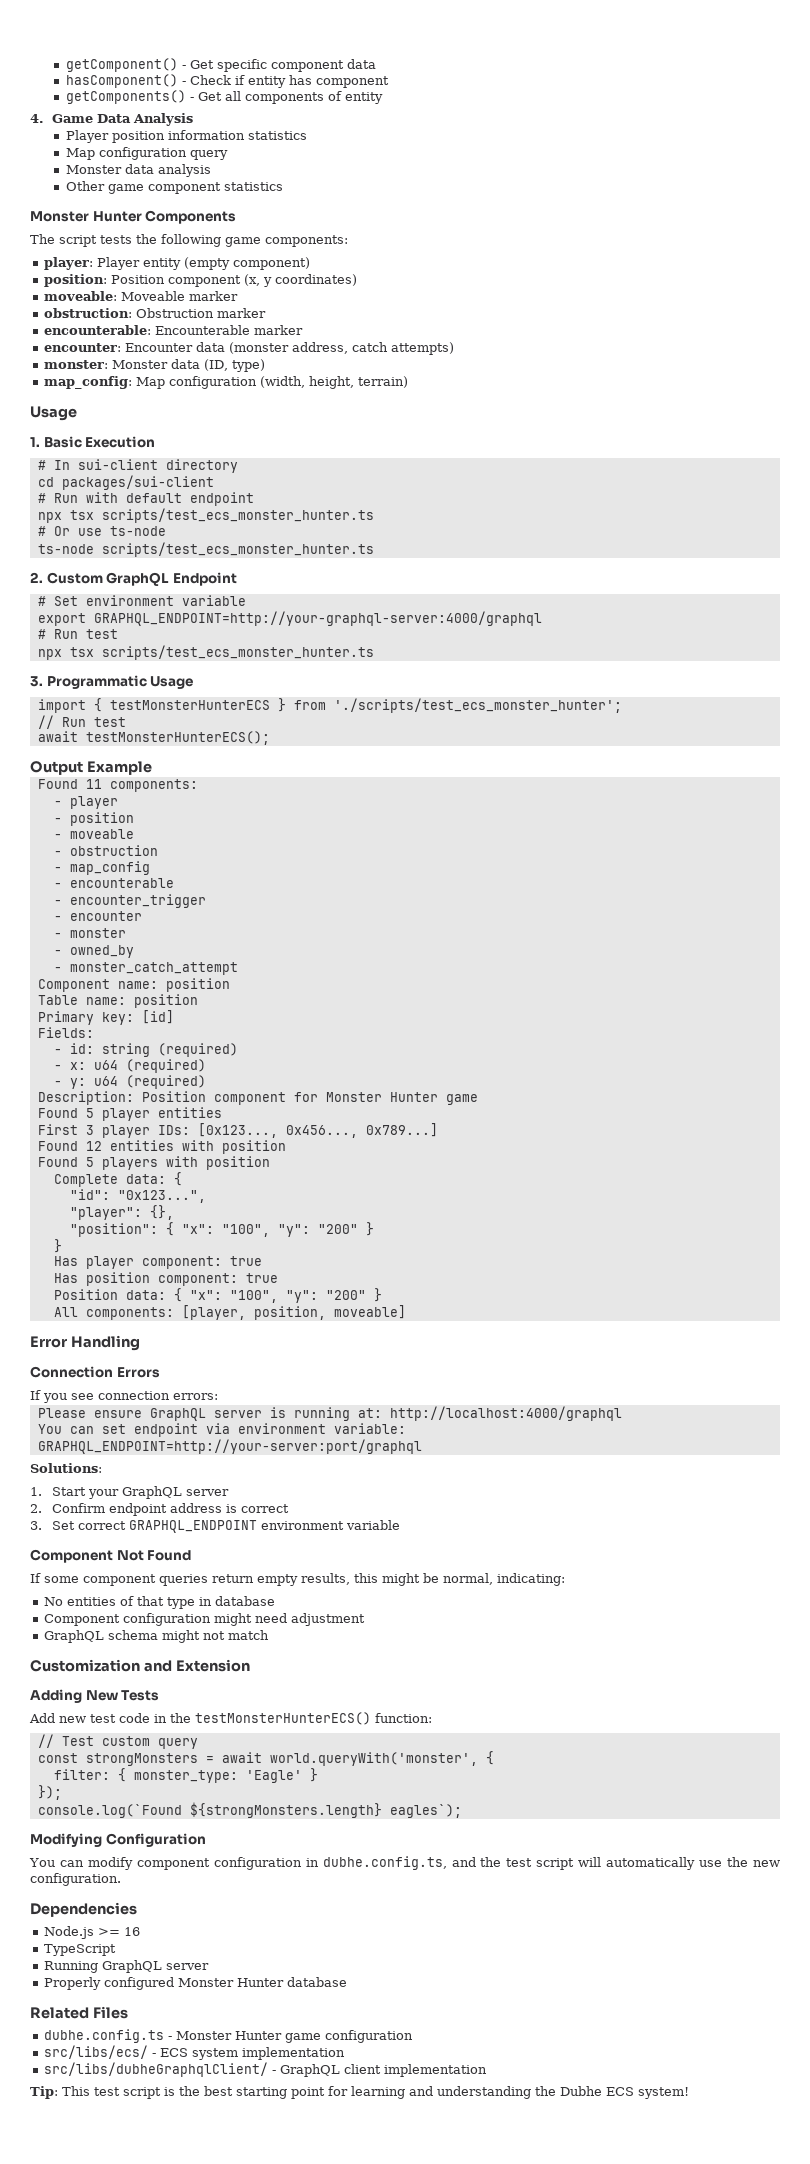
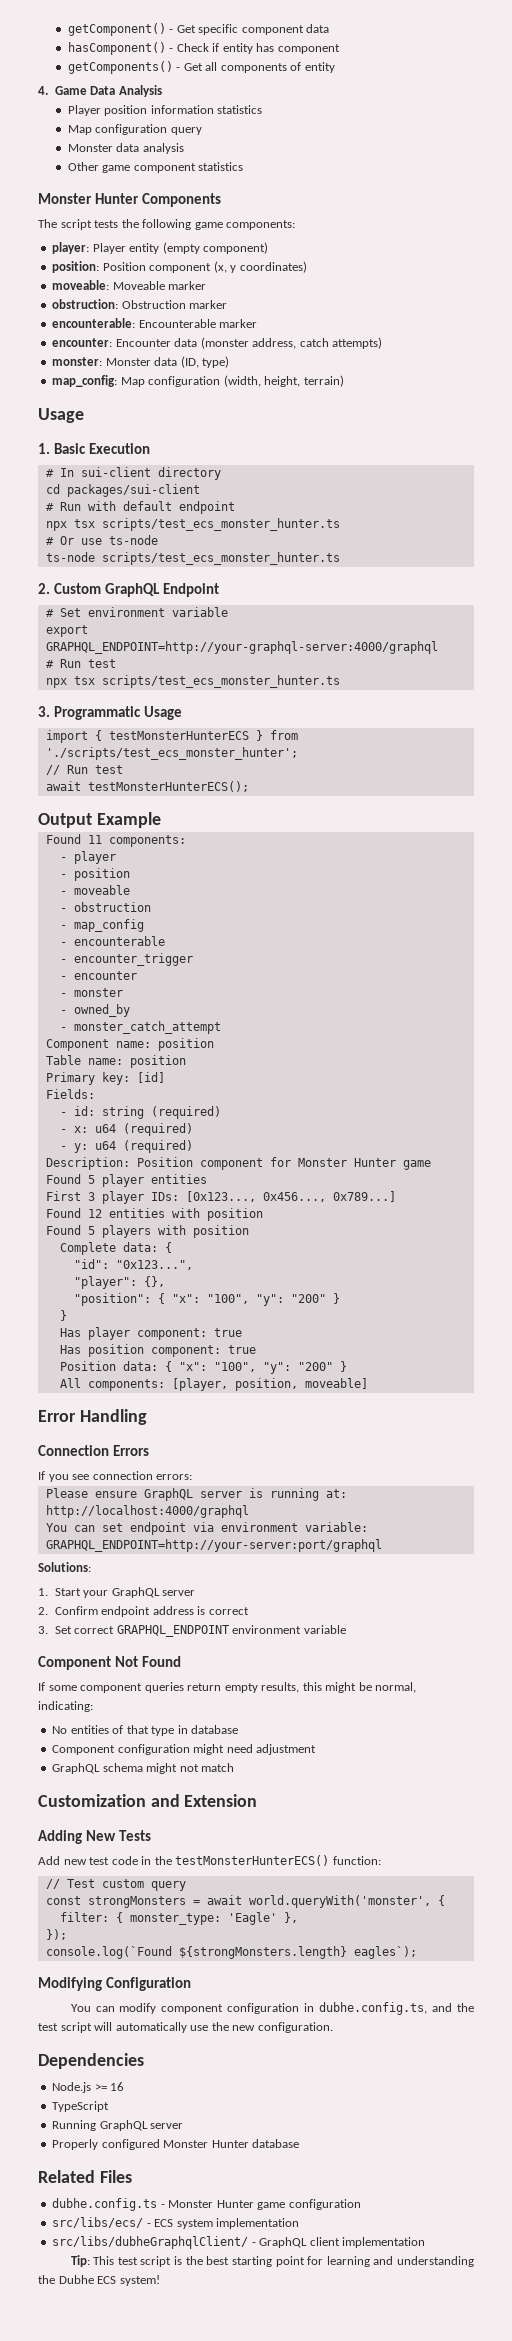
- filter: { monster_type: 'Eagle' }
+ filter: { monster_type: 'Eagle' },

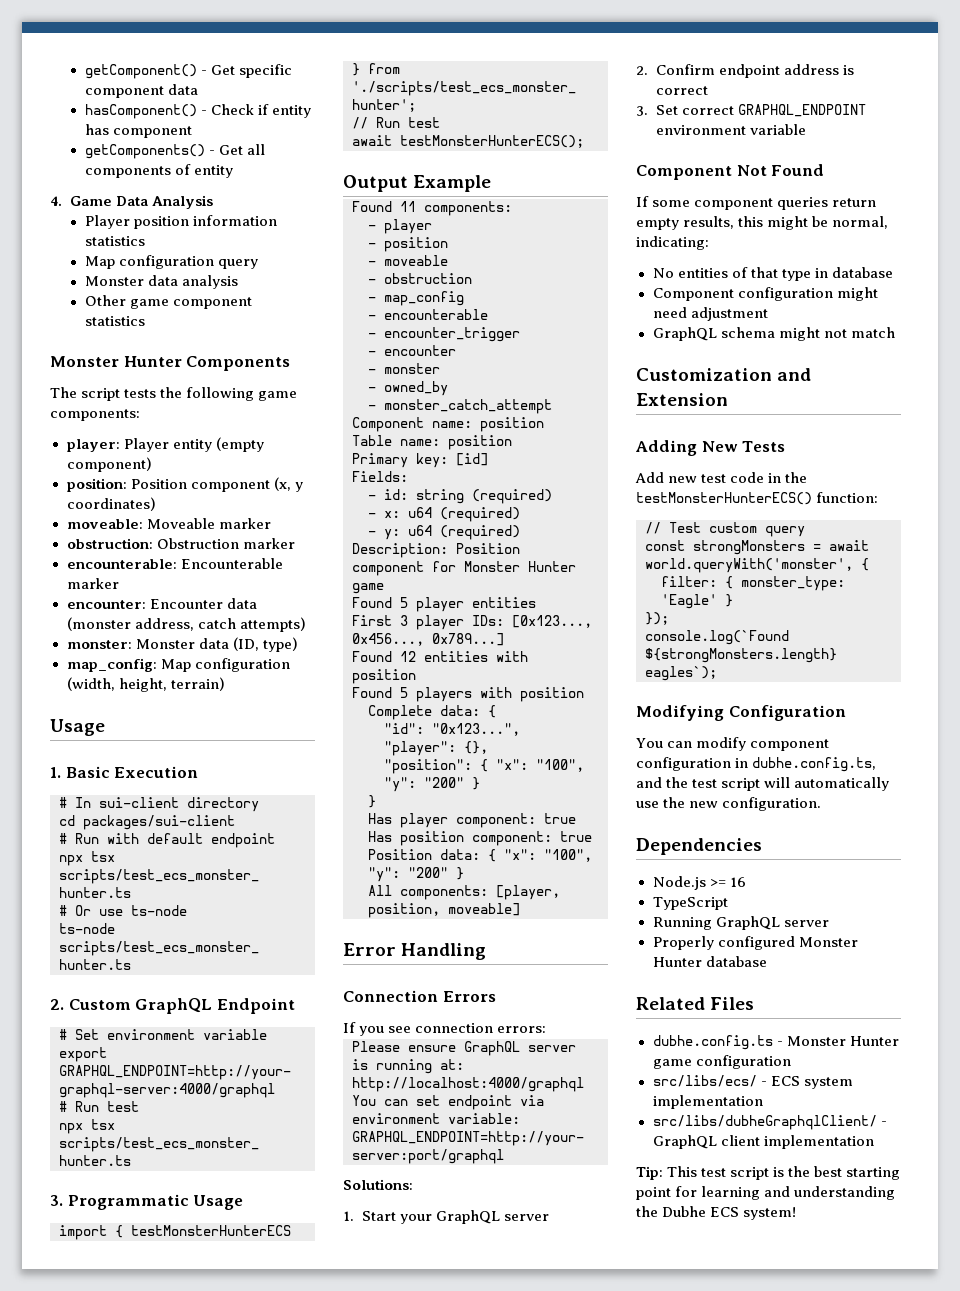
- filter: { monster_type: 'Eagle' },
+ filter: { monster_type: 'Eagle' }

